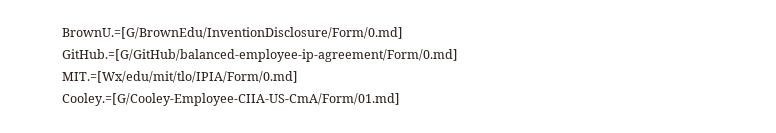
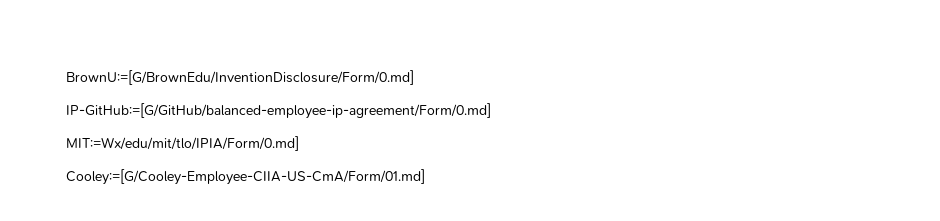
- BrownU.=[G/BrownEdu/InventionDisclosure/Form/0.md]
- GitHub.=[G/GitHub/balanced-employee-ip-agreement/Form/0.md]
- MIT.=[Wx/edu/mit/tlo/IPIA/Form/0.md]
- Cooley.=[G/Cooley-Employee-CIIA-US-CmA/Form/01.md]
+ BrownU:=[G/BrownEdu/InventionDisclosure/Form/0.md]
+ IP-GitHub:=[G/GitHub/balanced-employee-ip-agreement/Form/0.md]
+ MIT:=Wx/edu/mit/tlo/IPIA/Form/0.md]
+ Cooley:=[G/Cooley-Employee-CIIA-US-CmA/Form/01.md]

